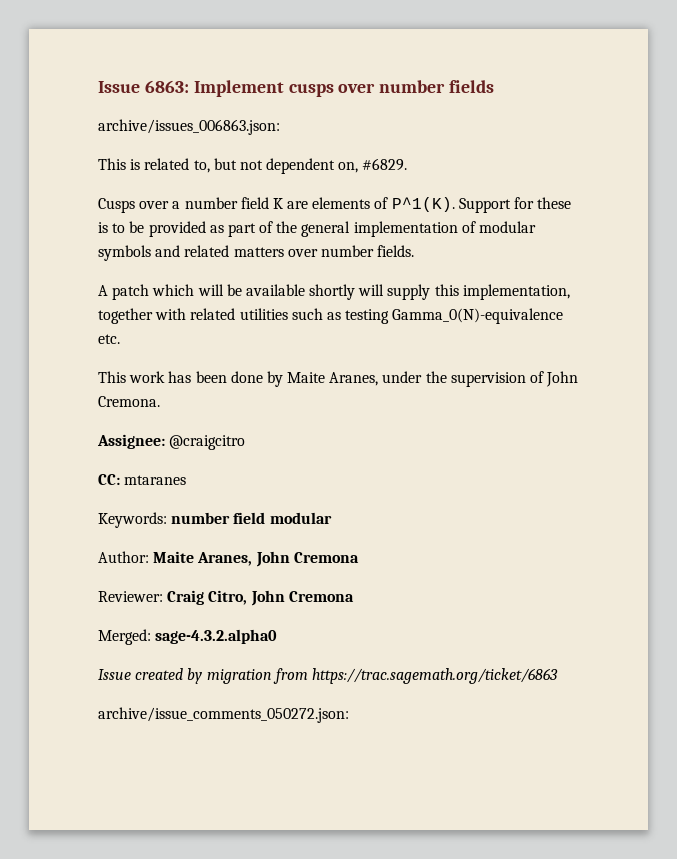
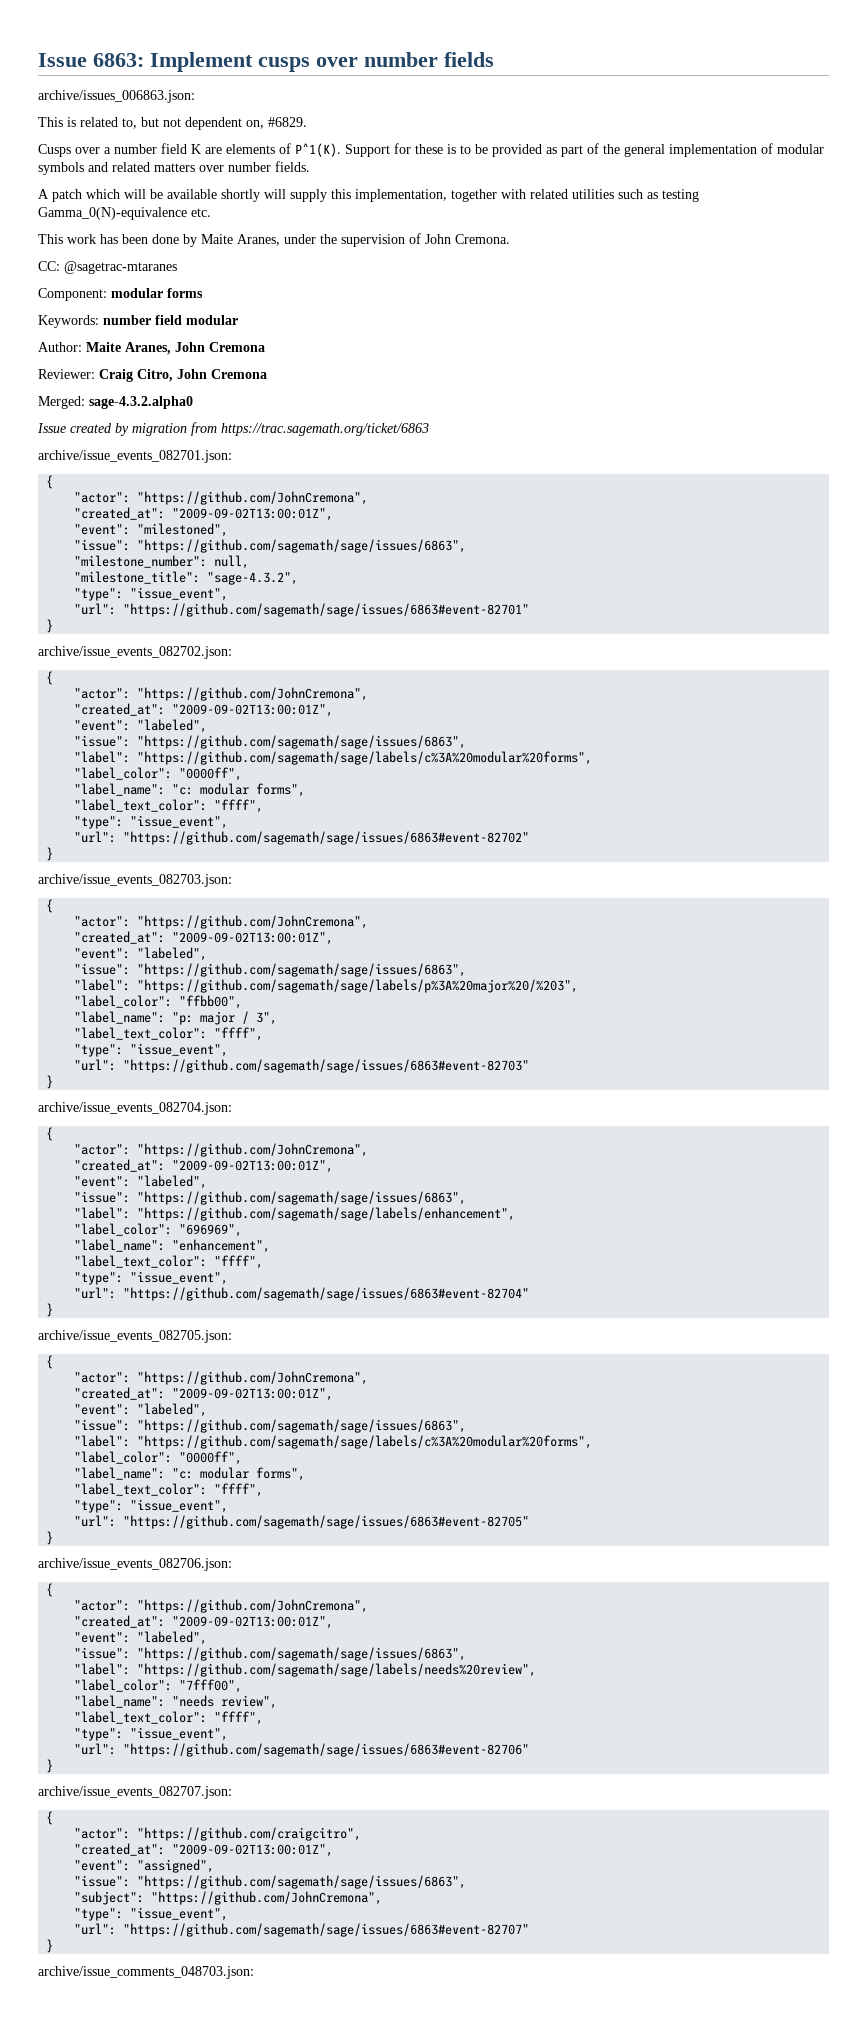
- Assignee: @craigcitro
- CC: mtaranes
+ CC: @sagetrac-mtaranes
+ Component: modular forms
- archive/issue_comments_050272.json:
+ archive/issue_events_082701.json:
+ {
+ "actor": "https://github.com/JohnCremona",
+ "created_at": "2009-09-02T13:00:01Z",
+ "event": "milestoned",
+ "issue": "https://github.com/sagemath/sage/issues/6863",
+ "milestone_number": null,
+ "milestone_title": "sage-4.3.2",
+ "type": "issue_event",
+ "url": "https://github.com/sagemath/sage/issues/6863#event-82701"
+ }
+ archive/issue_events_082702.json:
+ {
+ "actor": "https://github.com/JohnCremona",
+ "created_at": "2009-09-02T13:00:01Z",
+ "event": "labeled",
+ "issue": "https://github.com/sagemath/sage/issues/6863",
+ "label": "https://github.com/sagemath/sage/labels/c%3A%20modular%20forms",
+ "label_color": "0000ff",
+ "label_name": "c: modular forms",
+ "label_text_color": "ffff",
+ "type": "issue_event",
+ "url": "https://github.com/sagemath/sage/issues/6863#event-82702"
+ }
+ archive/issue_events_082703.json:
+ {
+ "actor": "https://github.com/JohnCremona",
+ "created_at": "2009-09-02T13:00:01Z",
+ "event": "labeled",
+ "issue": "https://github.com/sagemath/sage/issues/6863",
+ "label": "https://github.com/sagemath/sage/labels/p%3A%20major%20/%203",
+ "label_color": "ffbb00",
+ "label_name": "p: major / 3",
+ "label_text_color": "ffff",
+ "type": "issue_event",
+ "url": "https://github.com/sagemath/sage/issues/6863#event-82703"
+ }
+ archive/issue_events_082704.json:
+ {
+ "actor": "https://github.com/JohnCremona",
+ "created_at": "2009-09-02T13:00:01Z",
+ "event": "labeled",
+ "issue": "https://github.com/sagemath/sage/issues/6863",
+ "label": "https://github.com/sagemath/sage/labels/enhancement",
+ "label_color": "696969",
+ "label_name": "enhancement",
+ "label_text_color": "ffff",
+ "type": "issue_event",
+ "url": "https://github.com/sagemath/sage/issues/6863#event-82704"
+ }
+ archive/issue_events_082705.json:
+ {
+ "actor": "https://github.com/JohnCremona",
+ "created_at": "2009-09-02T13:00:01Z",
+ "event": "labeled",
+ "issue": "https://github.com/sagemath/sage/issues/6863",
+ "label": "https://github.com/sagemath/sage/labels/c%3A%20modular%20forms",
+ "label_color": "0000ff",
+ "label_name": "c: modular forms",
+ "label_text_color": "ffff",
+ "type": "issue_event",
+ "url": "https://github.com/sagemath/sage/issues/6863#event-82705"
+ }
+ archive/issue_events_082706.json:
+ {
+ "actor": "https://github.com/JohnCremona",
+ "created_at": "2009-09-02T13:00:01Z",
+ "event": "labeled",
+ "issue": "https://github.com/sagemath/sage/issues/6863",
+ "label": "https://github.com/sagemath/sage/labels/needs%20review",
+ "label_color": "7fff00",
+ "label_name": "needs review",
+ "label_text_color": "ffff",
+ "type": "issue_event",
+ "url": "https://github.com/sagemath/sage/issues/6863#event-82706"
+ }
+ archive/issue_events_082707.json:
+ {
+ "actor": "https://github.com/craigcitro",
+ "created_at": "2009-09-02T13:00:01Z",
+ "event": "assigned",
+ "issue": "https://github.com/sagemath/sage/issues/6863",
+ "subject": "https://github.com/JohnCremona",
+ "type": "issue_event",
+ "url": "https://github.com/sagemath/sage/issues/6863#event-82707"
+ }
+ archive/issue_comments_048703.json:

